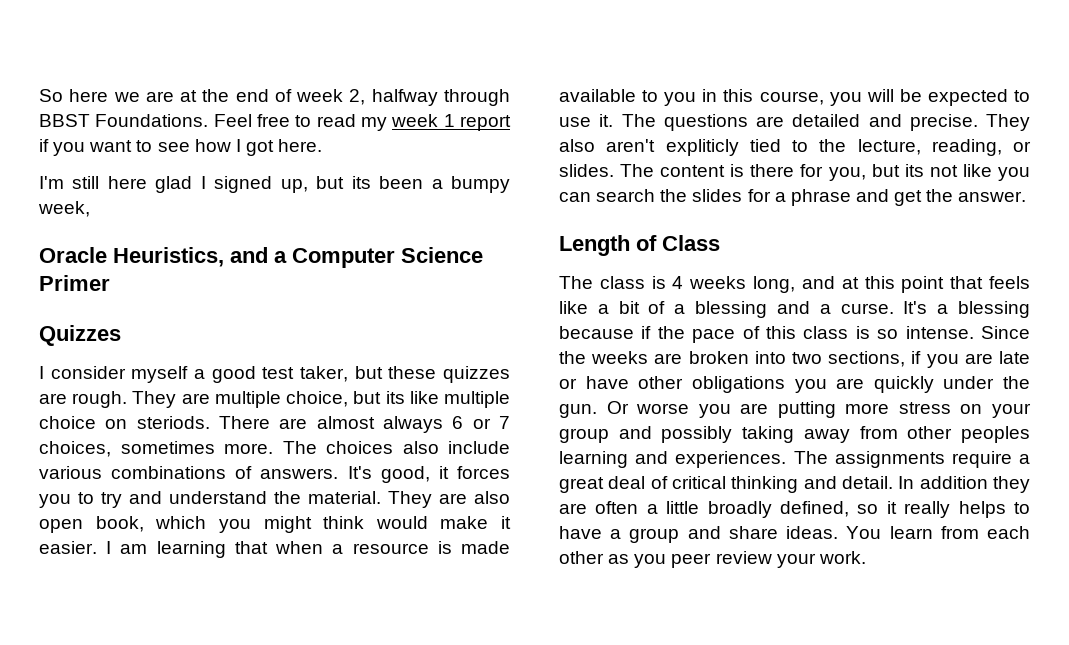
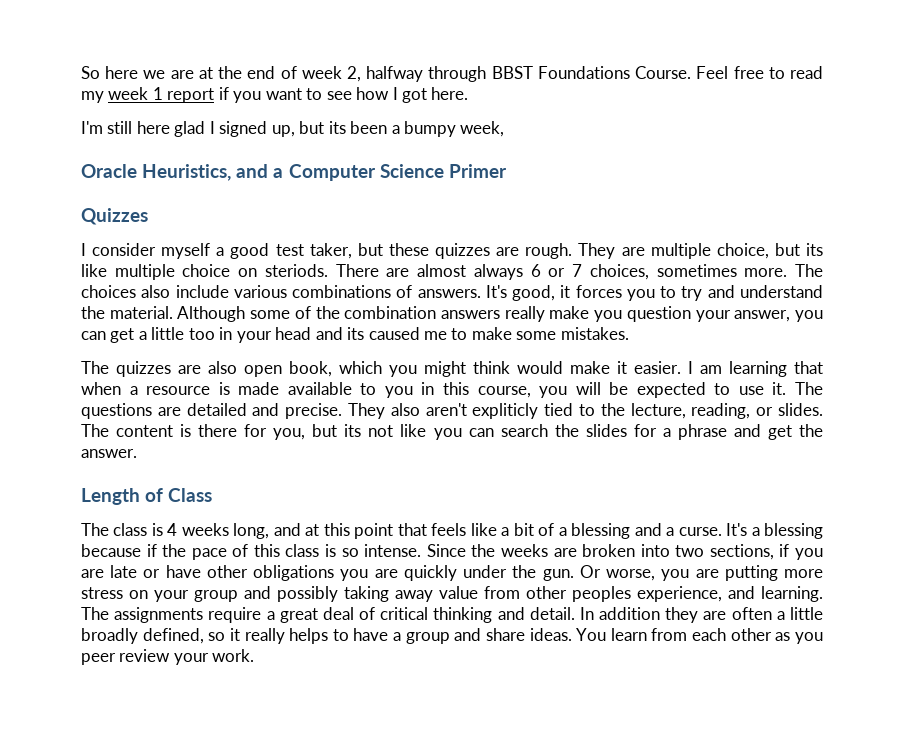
- So here we are at the end of week 2, halfway through BBST Foundations.
+ So here we are at the end of week 2, halfway through BBST Foundations Course.
- They are also open book, which you might think would make it easier.
+ Although some of the combination answers really make you question your answer, you can get a little too in your head and its caused me to make some mistakes.
+ The quizzes are also open book, which you might think would make it easier.
- Or worse you are putting more stress on your group and possibly taking away from other peoples learning and experiences.
+ Or worse, you are putting more stress on your group and possibly taking away value from other peoples experience, and learning.

